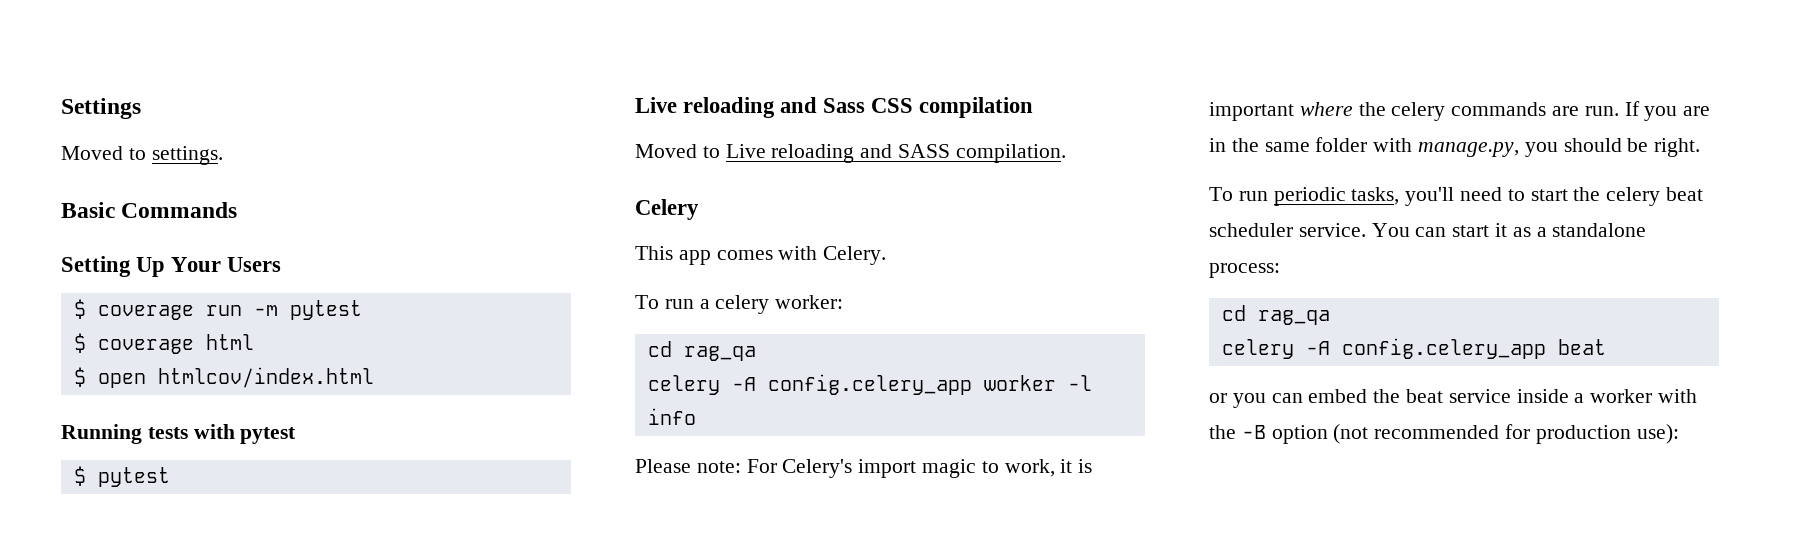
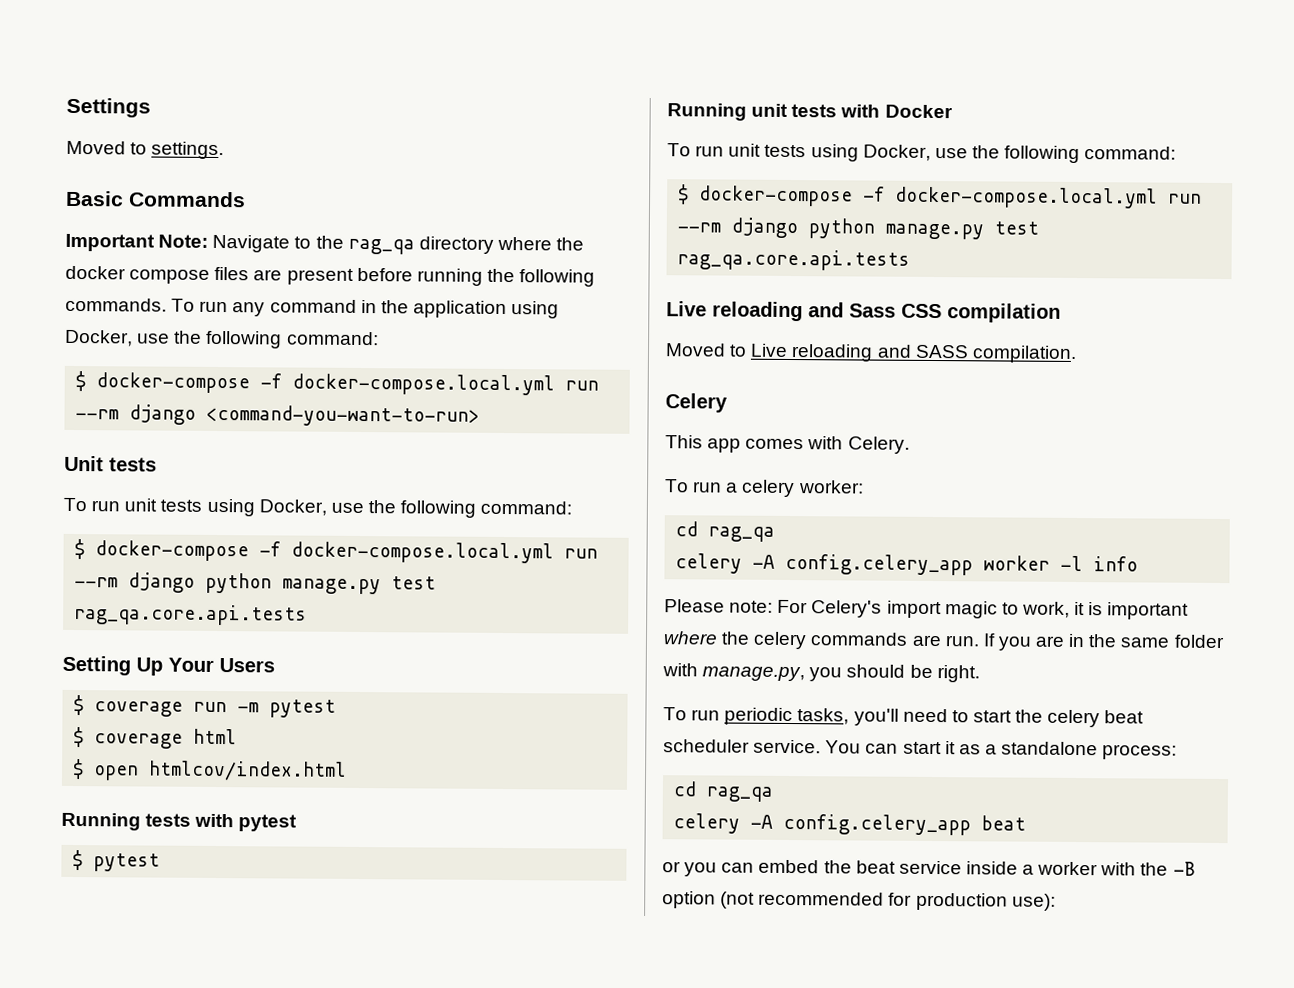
+ Important Note: Navigate to the rag_qa directory where the docker compose files are present before running the following commands. To run any command in the application using Docker, use the following command:
+ $ docker-compose -f docker-compose.local.yml run --rm django <command-you-want-to-run>
+ Unit tests
+ To run unit tests using Docker, use the following command:
+ $ docker-compose -f docker-compose.local.yml run --rm django python manage.py test rag_qa.core.api.tests
+ Running unit tests with Docker
+ To run unit tests using Docker, use the following command:
+ $ docker-compose -f docker-compose.local.yml run --rm django python manage.py test rag_qa.core.api.tests

